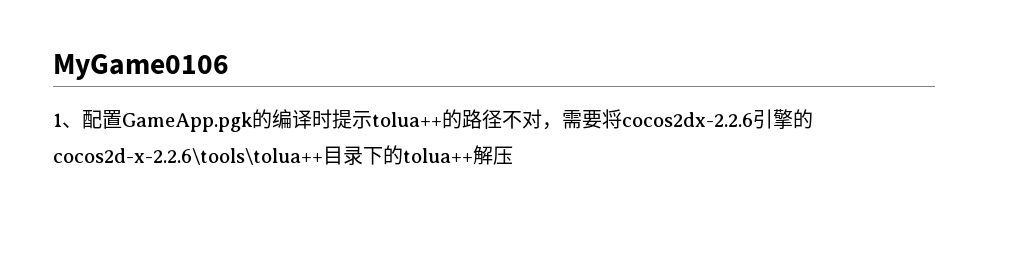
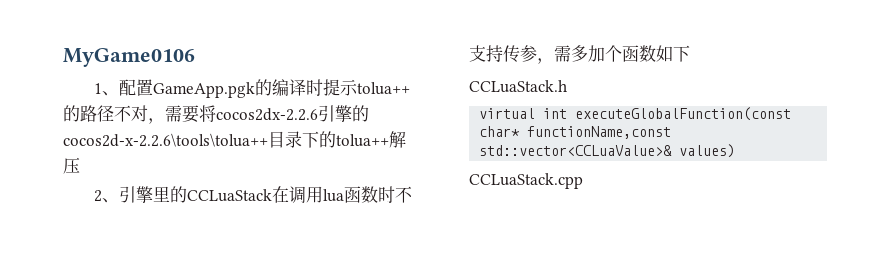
+ 2、引擎里的CCLuaStack在调用lua函数时不支持传参，需多加个函数如下
+ CCLuaStack.h
+ virtual int executeGlobalFunction(const char* functionName,const std::vector<CCLuaValue>& values)
+ CCLuaStack.cpp

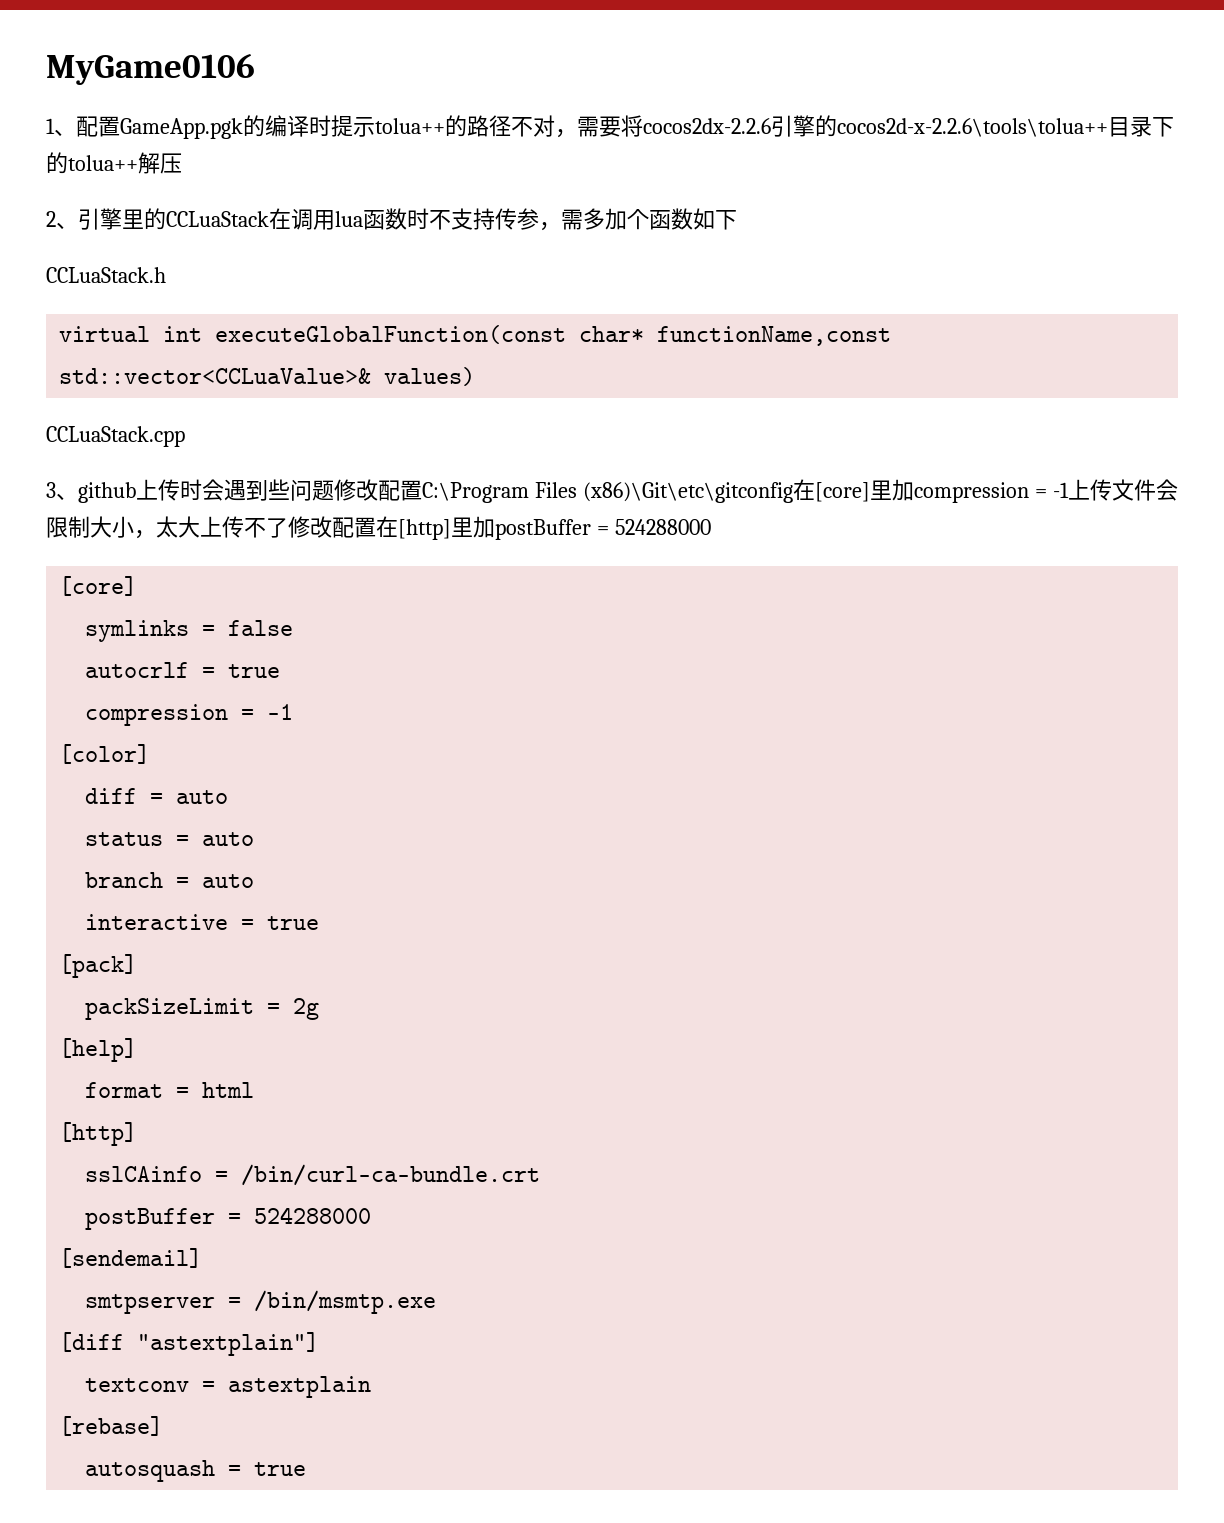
+ 3、github上传时会遇到些问题修改配置C:\Program Files (x86)\Git\etc\gitconfig在[core]里加compression = -1上传文件会限制大小，太大上传不了修改配置在[http]里加postBuffer = 524288000
+ [core]
+ symlinks = false
+ autocrlf = true
+ compression = -1
+ [color]
+ diff = auto
+ status = auto
+ branch = auto
+ interactive = true
+ [pack]
+ packSizeLimit = 2g
+ [help]
+ format = html
+ [http]
+ sslCAinfo = /bin/curl-ca-bundle.crt
+ postBuffer = 524288000
+ [sendemail]
+ smtpserver = /bin/msmtp.exe
+ [diff "astextplain"]
+ textconv = astextplain
+ [rebase]
+ autosquash = true

